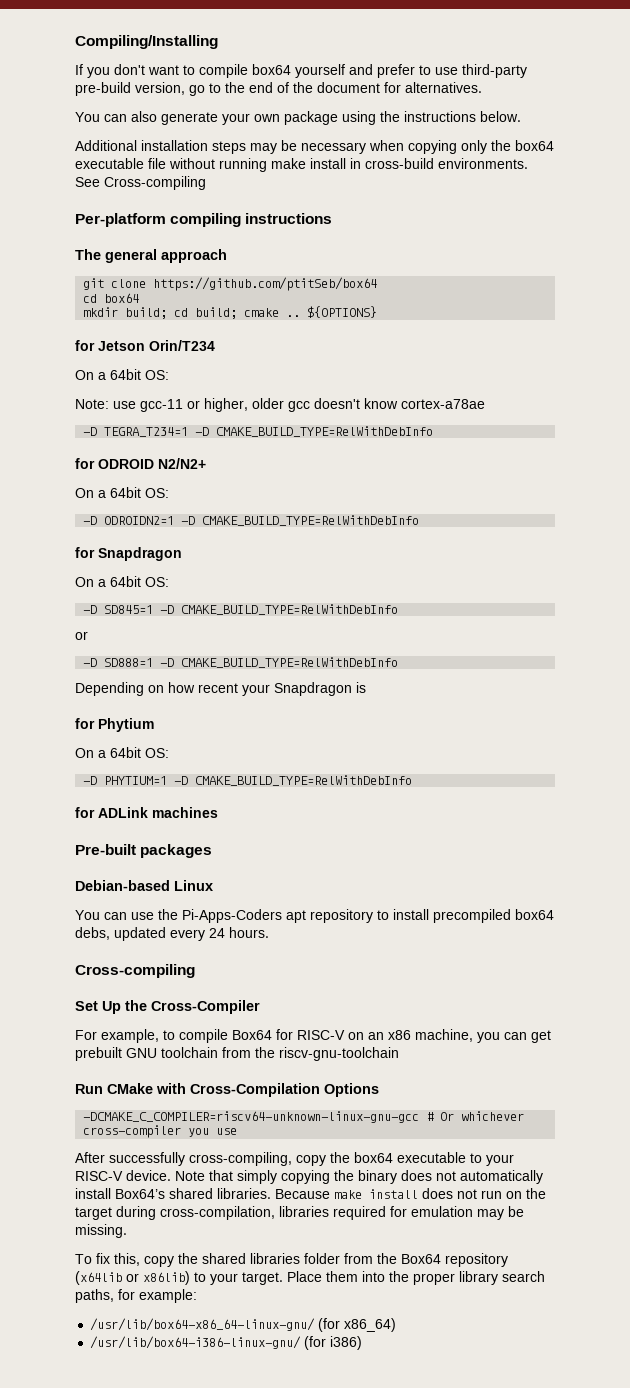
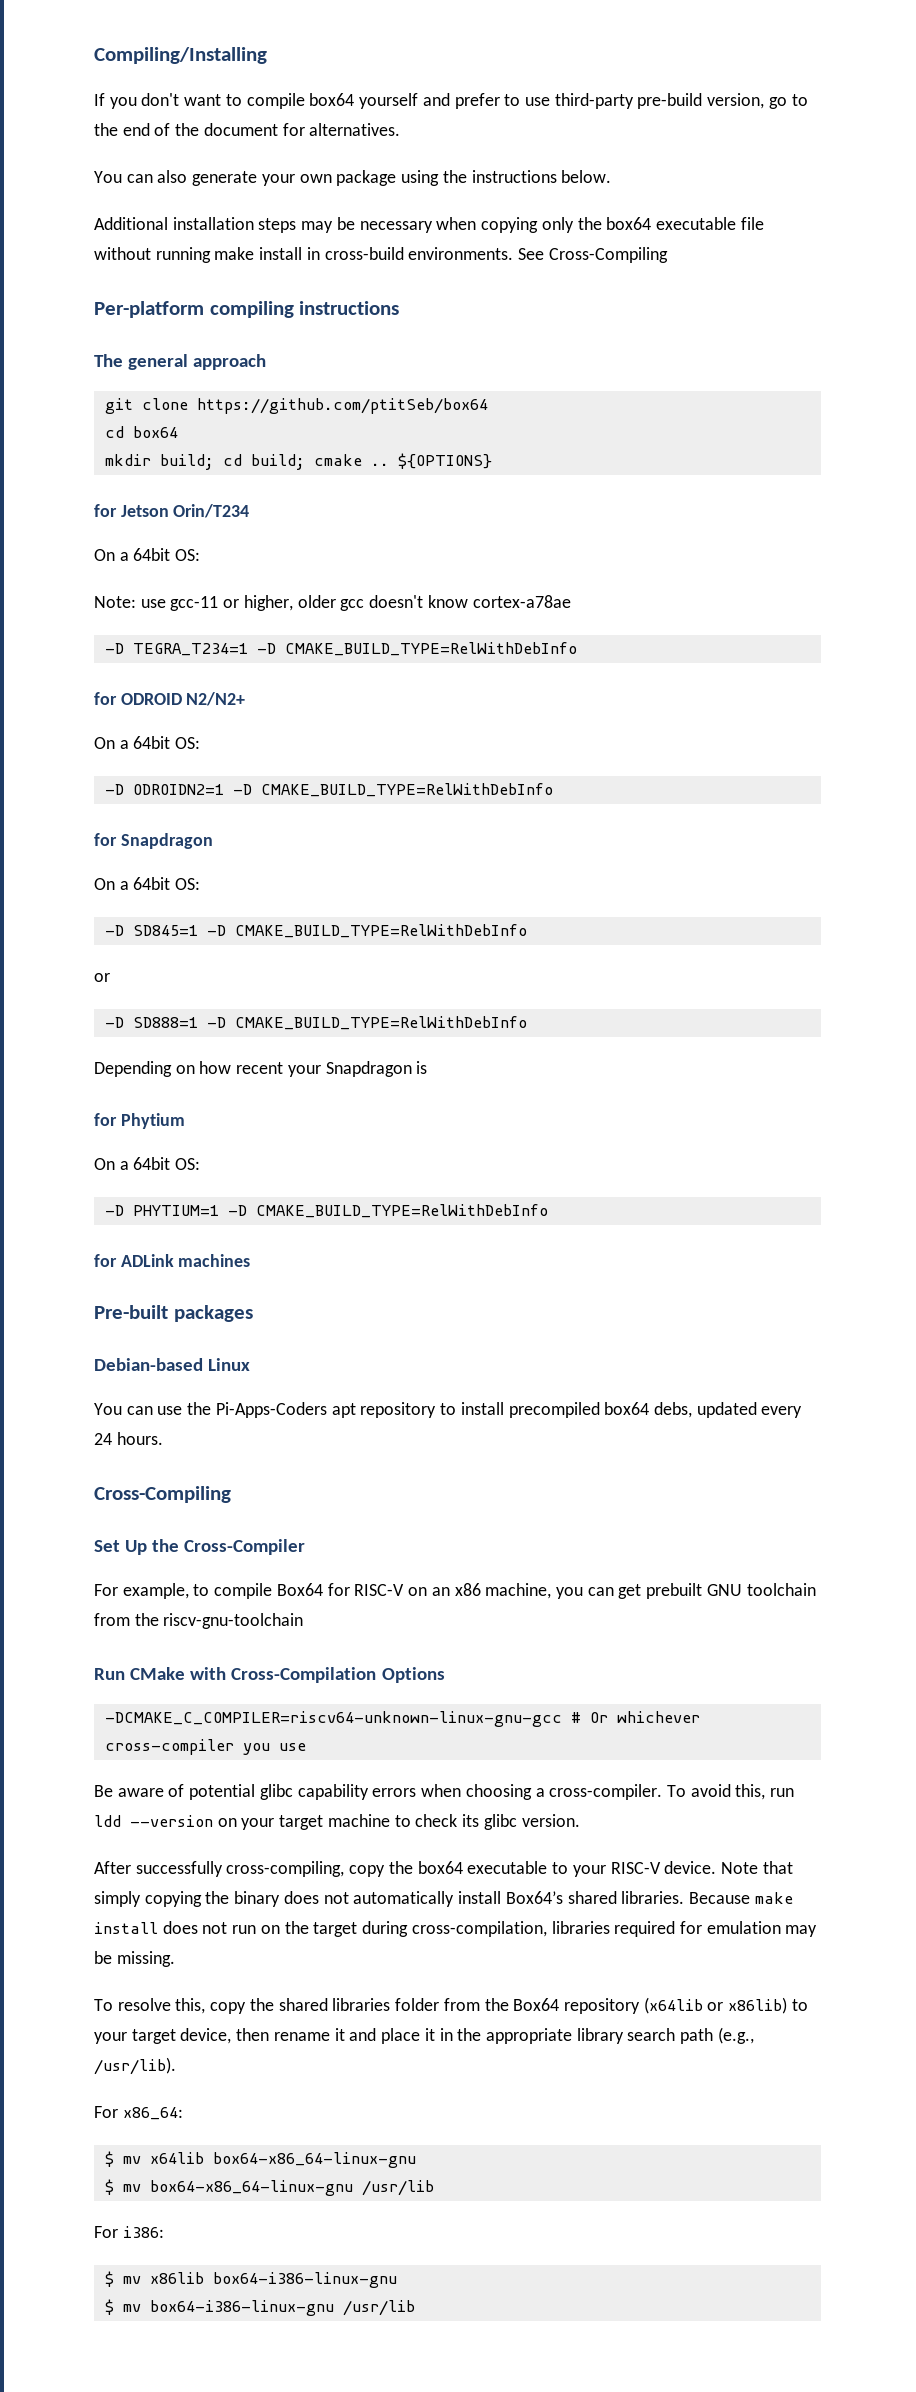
- See Cross-compiling
+ See Cross-Compiling
  You can use the Pi-Apps-Coders apt repository to install precompiled box64 debs, updated every 24 hours.
- Cross-compiling
+ Cross-Compiling
+ Be aware of potential glibc capability errors when choosing a cross-compiler. To avoid this, run ldd --version on your target machine to check its glibc version.
- To fix this, copy the shared libraries folder from the Box64 repository (x64lib or x86lib) to your target. Place them into the proper library search paths, for example:
- /usr/lib/box64-x86_64-linux-gnu/ (for x86_64)
- /usr/lib/box64-i386-linux-gnu/ (for i386)
+ To resolve this, copy the shared libraries folder from the Box64 repository (x64lib or x86lib) to your target device, then rename it and place it in the appropriate library search path (e.g., /usr/lib).
+ For x86_64:
+ $ mv x64lib box64-x86_64-linux-gnu
+ $ mv box64-x86_64-linux-gnu /usr/lib
+ For i386:
+ $ mv x86lib box64-i386-linux-gnu
+ $ mv box64-i386-linux-gnu /usr/lib

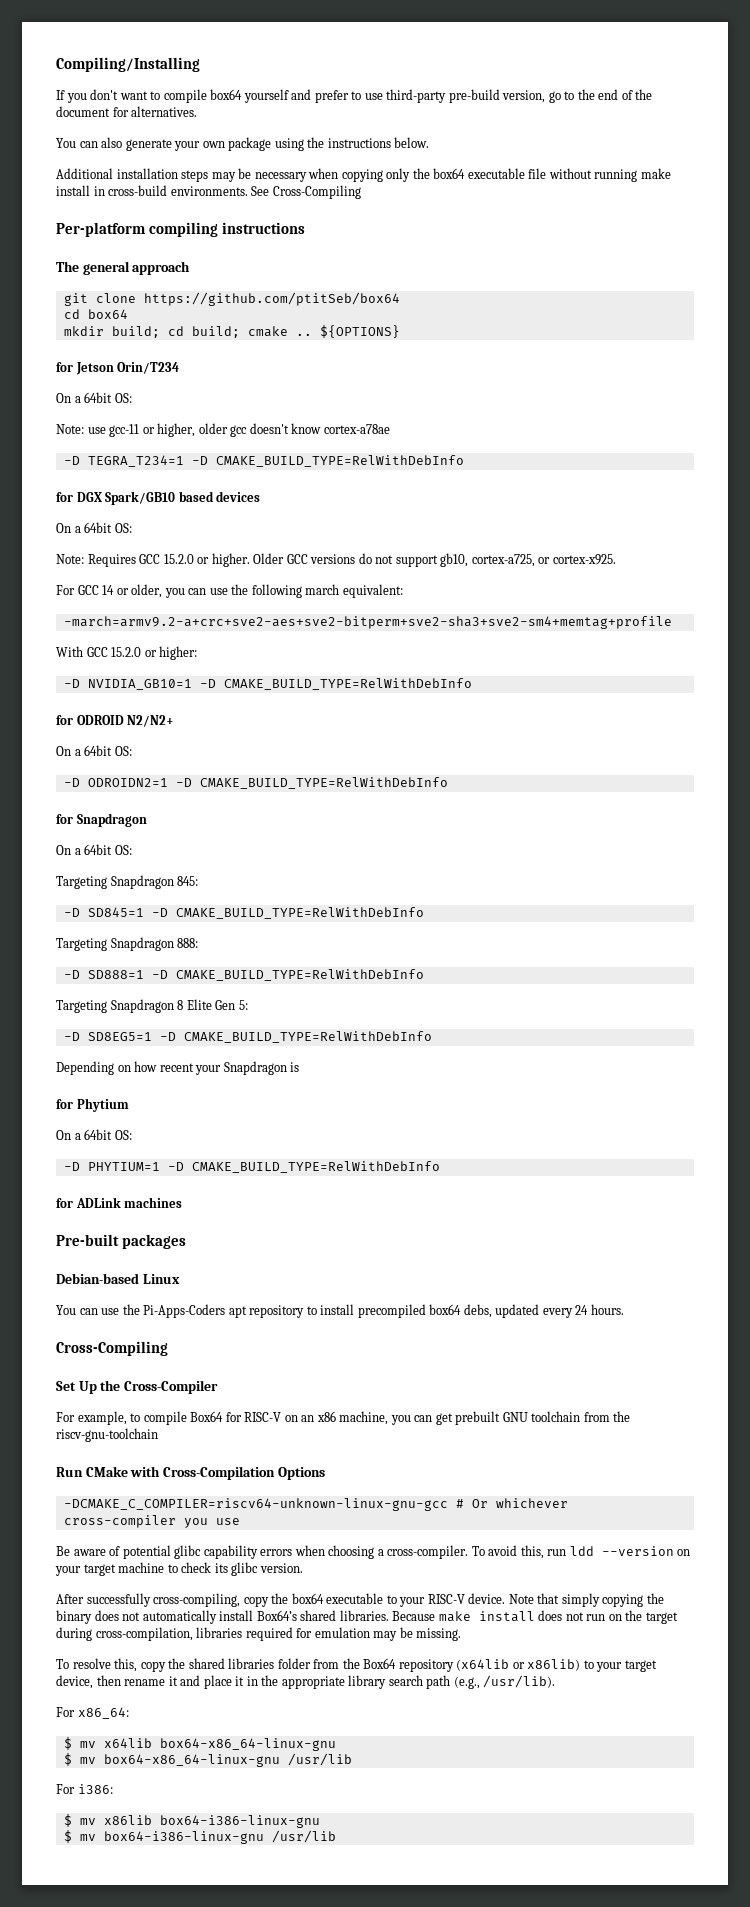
+ for DGX Spark/GB10 based devices
+ On a 64bit OS:
+ Note: Requires GCC 15.2.0 or higher. Older GCC versions do not support gb10, cortex-a725, or cortex-x925.
+ For GCC 14 or older, you can use the following march equivalent:
+ -march=armv9.2-a+crc+sve2-aes+sve2-bitperm+sve2-sha3+sve2-sm4+memtag+profile
+ With GCC 15.2.0 or higher:
+ -D NVIDIA_GB10=1 -D CMAKE_BUILD_TYPE=RelWithDebInfo
+ Targeting Snapdragon 845:
  -D SD845=1 -D CMAKE_BUILD_TYPE=RelWithDebInfo
- or
+ Targeting Snapdragon 888:
+ Targeting Snapdragon 8 Elite Gen 5:
+ -D SD8EG5=1 -D CMAKE_BUILD_TYPE=RelWithDebInfo

